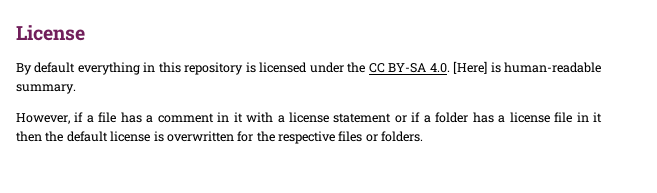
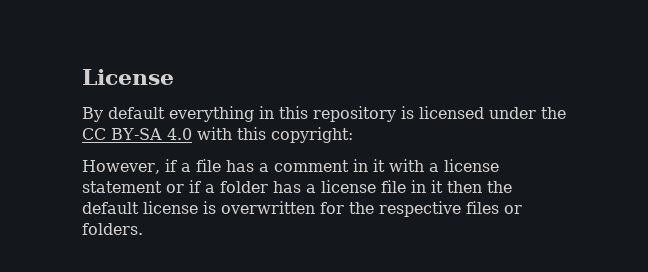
- By default everything in this repository is licensed under the CC BY-SA 4.0. [Here] is human-readable summary.
+ By default everything in this repository is licensed under the CC BY-SA 4.0 with this copyright:

